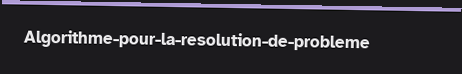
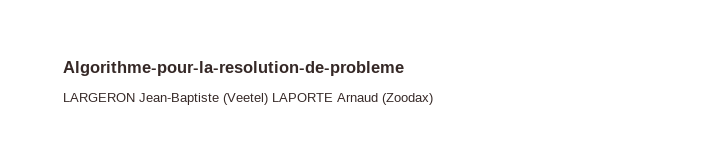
+ LARGERON Jean-Baptiste (Veetel) LAPORTE Arnaud (Zoodax)

